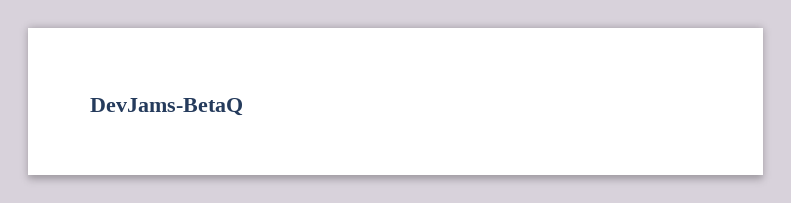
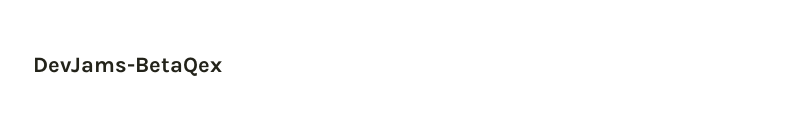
- DevJams-BetaQ
+ DevJams-BetaQex

